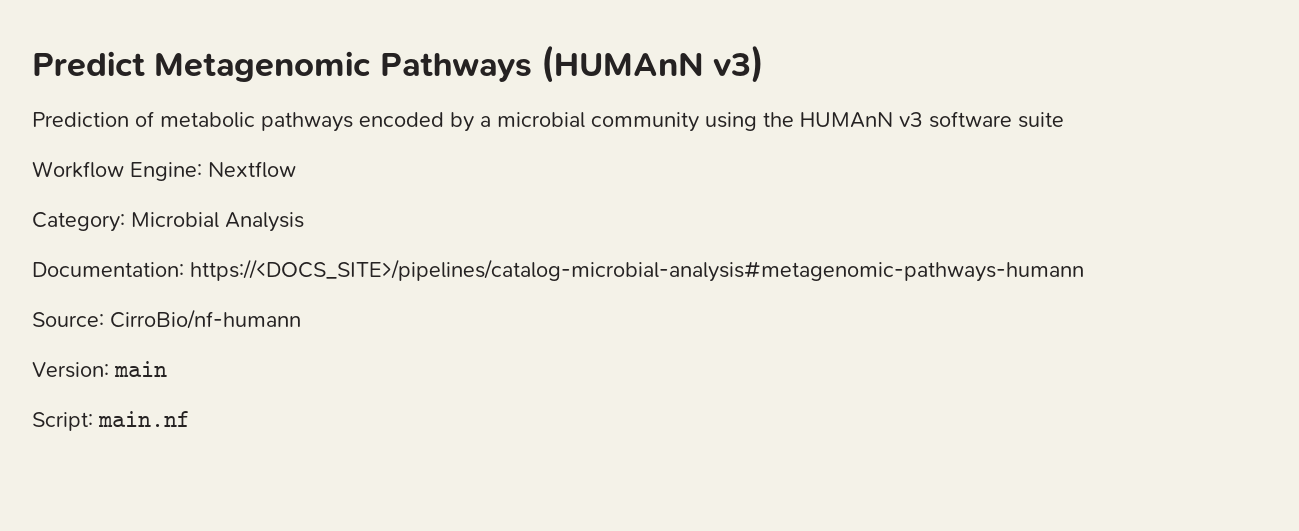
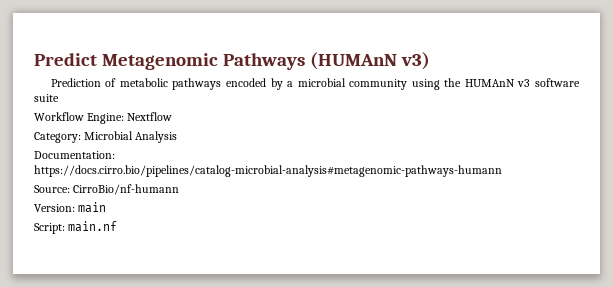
- Documentation: https://<DOCS_SITE>/pipelines/catalog-microbial-analysis#metagenomic-pathways-humann
+ Documentation: https://docs.cirro.bio/pipelines/catalog-microbial-analysis#metagenomic-pathways-humann

